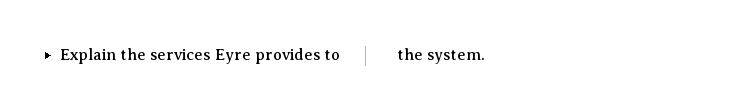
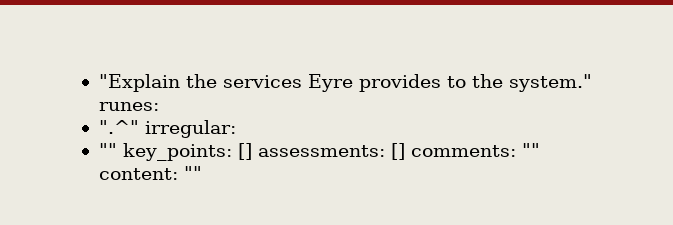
- Explain the services Eyre provides to the system.
+ "Explain the services Eyre provides to the system." runes:
+ ".^" irregular:
+ "" key_points: [] assessments: [] comments: "" content: ""

